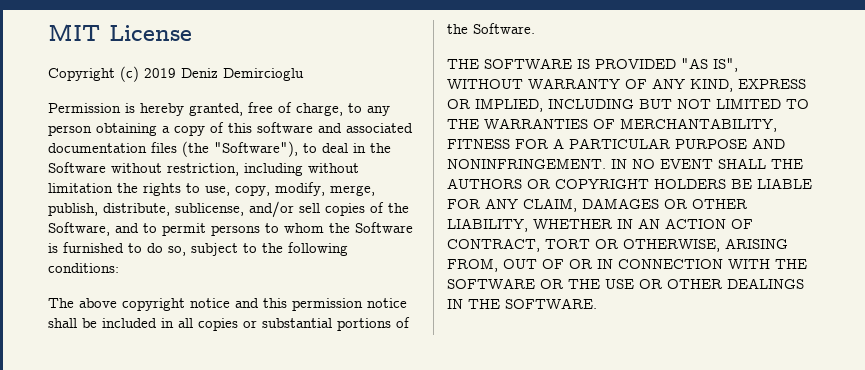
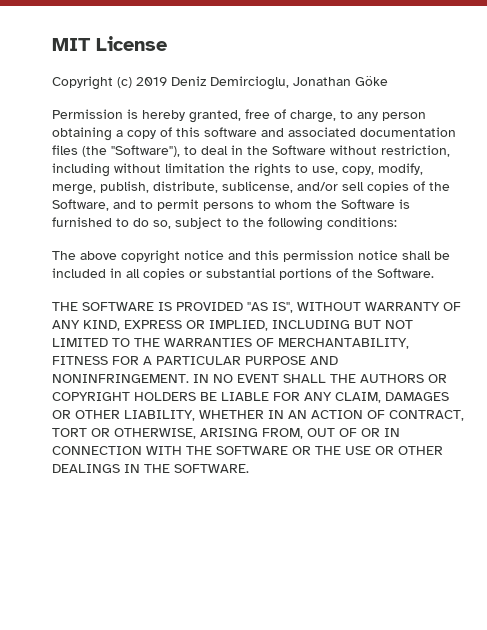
- Copyright (c) 2019 Deniz Demircioglu
+ Copyright (c) 2019 Deniz Demircioglu, Jonathan Göke

